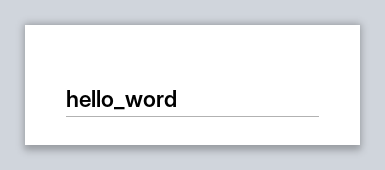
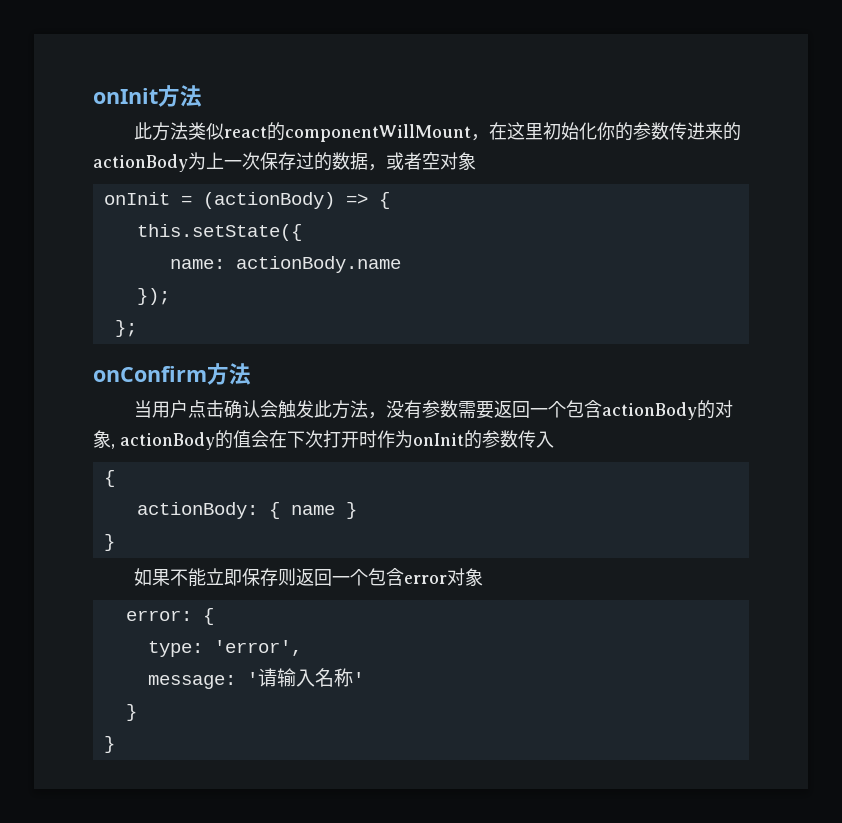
- hello_word
+ onInit方法
+ 此方法类似react的componentWillMount，在这里初始化你的参数传进来的actionBody为上一次保存过的数据，或者空对象
+ onInit = (actionBody) => {
+ this.setState({
+ name: actionBody.name
+ });
+ };
+ onConfirm方法
+ 当用户点击确认会触发此方法，没有参数需要返回一个包含actionBody的对象, actionBody的值会在下次打开时作为onInit的参数传入
+ {
+ actionBody: { name }
+ }
+ 如果不能立即保存则返回一个包含error对象
+ error: {
+ type: 'error',
+ message: '请输入名称'
+ }
+ }

